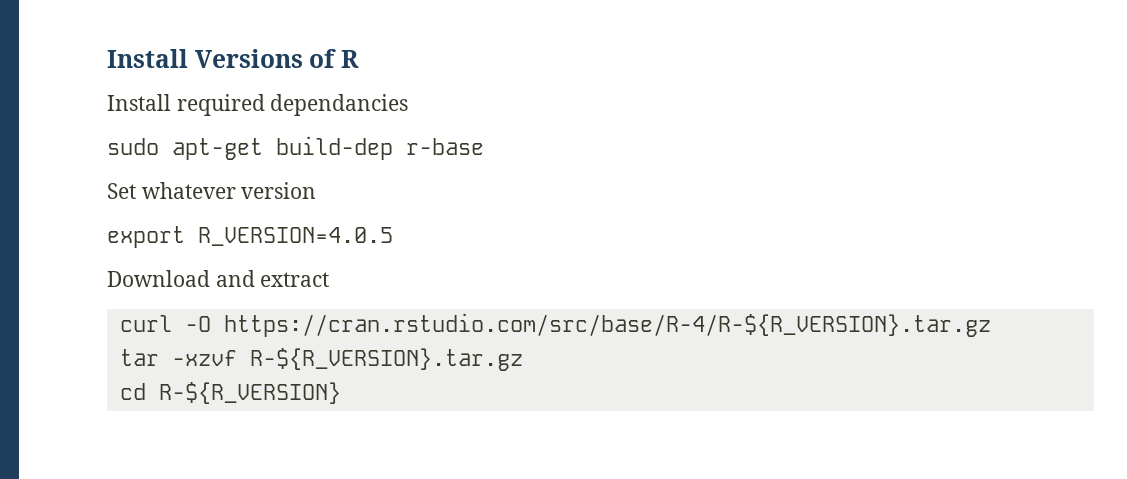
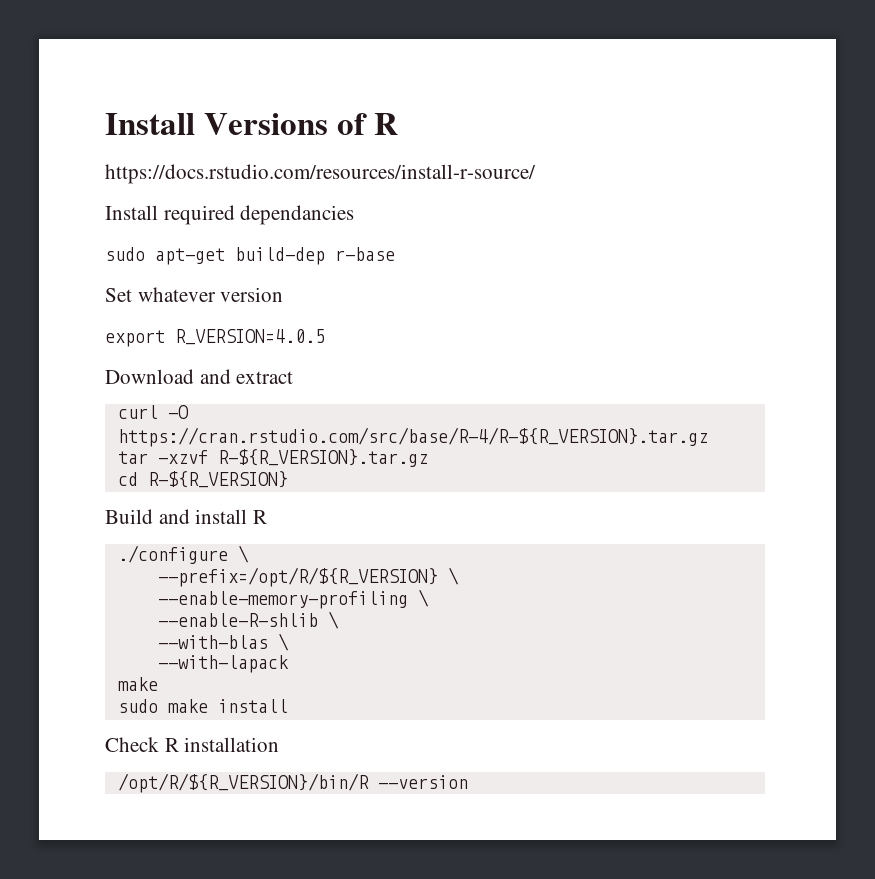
+ https://docs.rstudio.com/resources/install-r-source/
+ Build and install R
+ ./configure \
+ --prefix=/opt/R/${R_VERSION} \
+ --enable-memory-profiling \
+ --enable-R-shlib \
+ --with-blas \
+ --with-lapack
+ make
+ sudo make install
+ Check R installation
+ /opt/R/${R_VERSION}/bin/R --version

